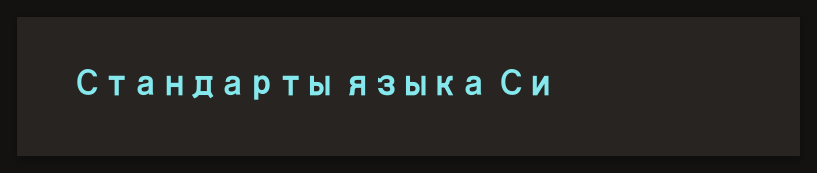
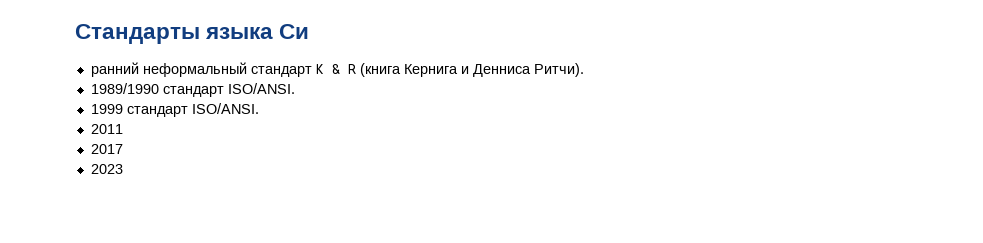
+ ранний неформальный стандарт K & R (книга Кернига и Денниса Ритчи).
+ 1989/1990 стандарт ISO/ANSI.
+ 1999 стандарт ISO/ANSI.
+ 2011
+ 2017
+ 2023

